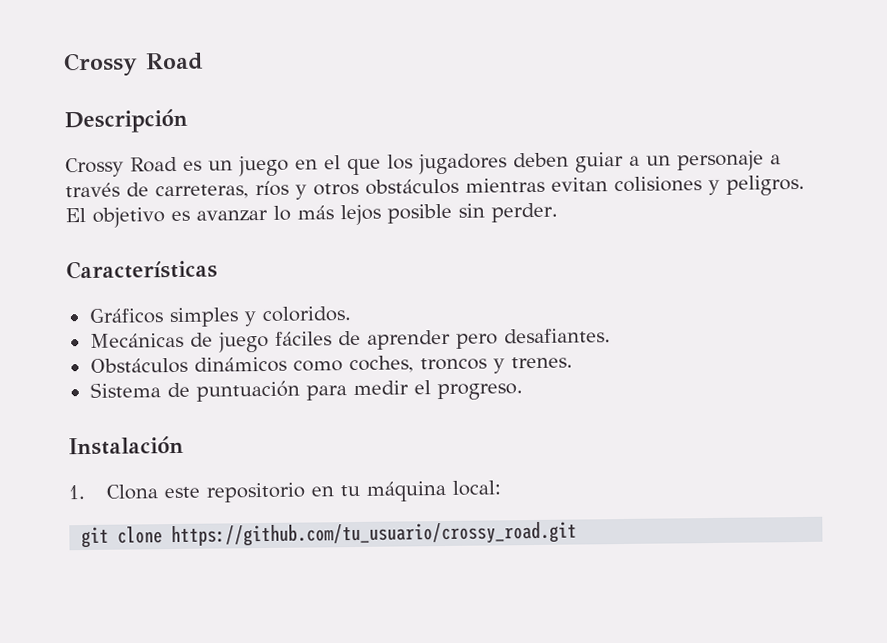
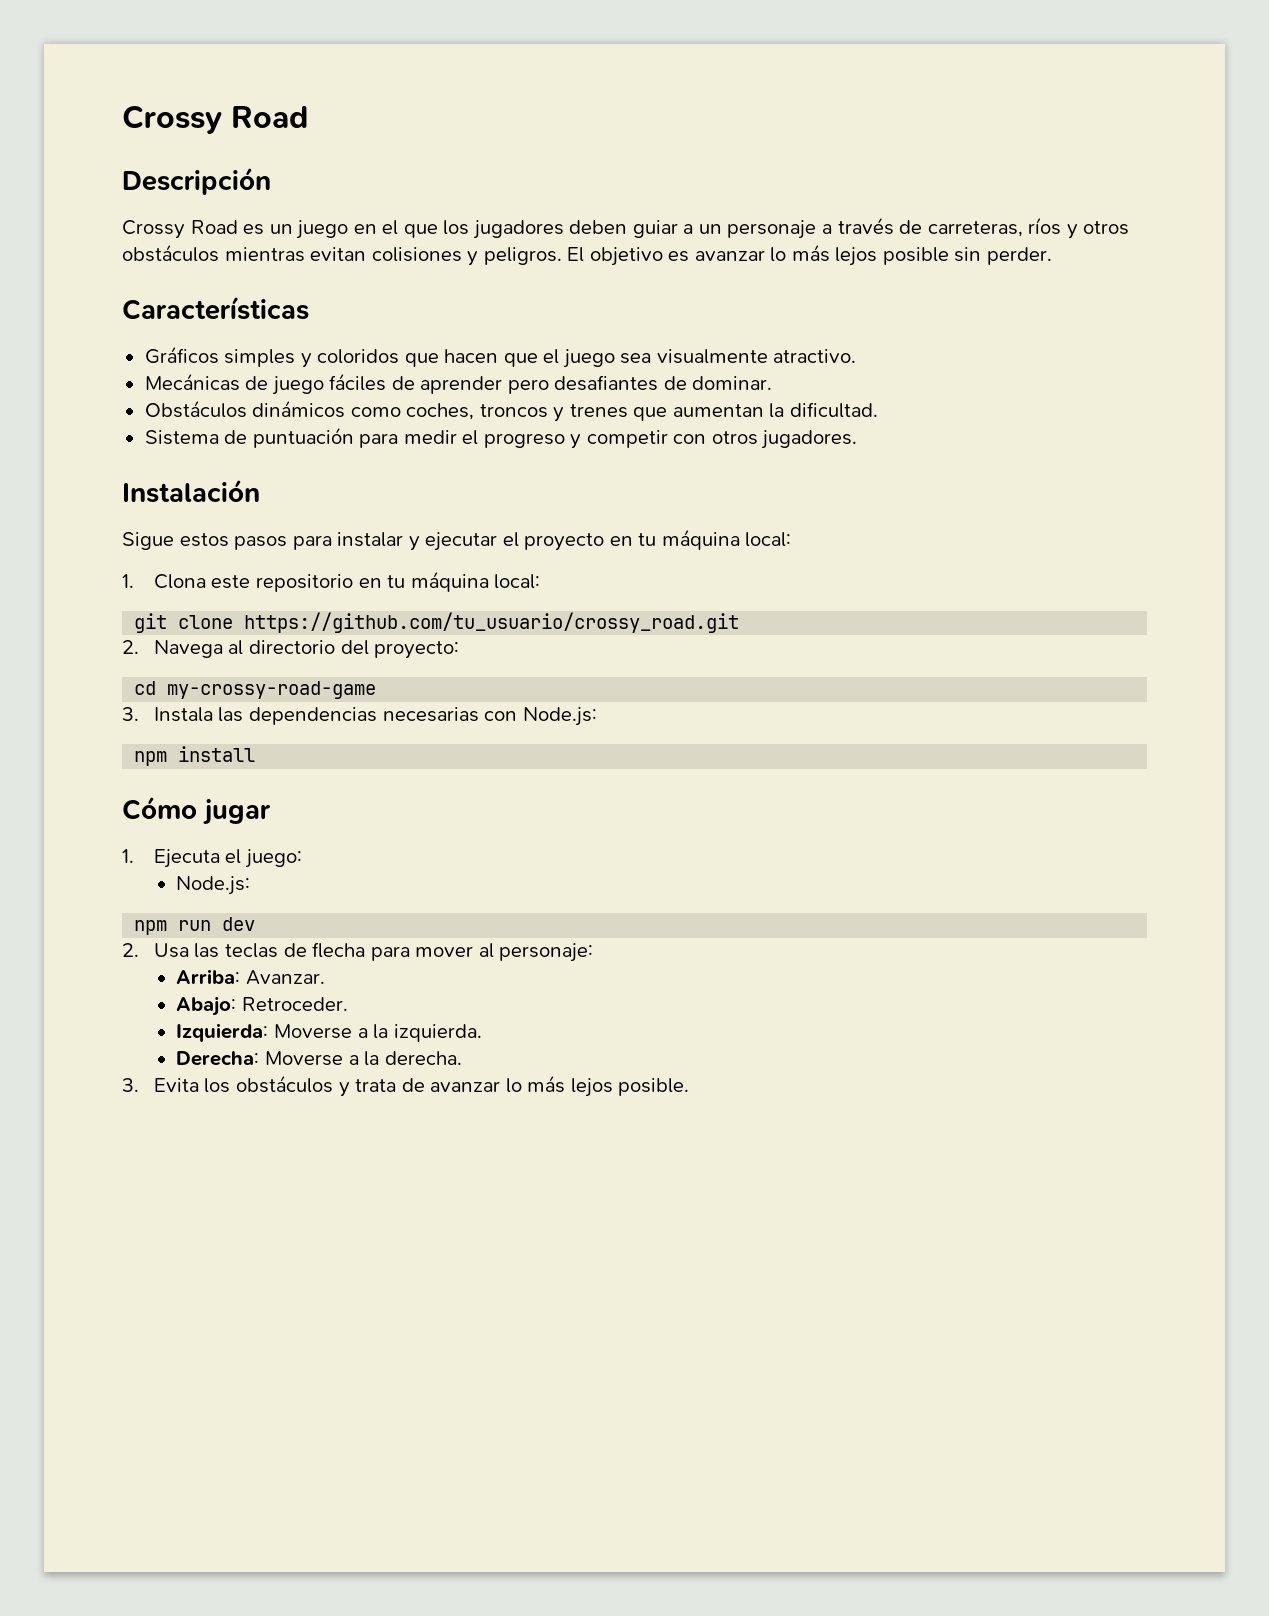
- Gráficos simples y coloridos.
+ Gráficos simples y coloridos que hacen que el juego sea visualmente atractivo.
- Mecánicas de juego fáciles de aprender pero desafiantes.
+ Mecánicas de juego fáciles de aprender pero desafiantes de dominar.
- Obstáculos dinámicos como coches, troncos y trenes.
+ Obstáculos dinámicos como coches, troncos y trenes que aumentan la dificultad.
- Sistema de puntuación para medir el progreso.
+ Sistema de puntuación para medir el progreso y competir con otros jugadores.
  Instalación
+ Sigue estos pasos para instalar y ejecutar el proyecto en tu máquina local:
+ 2. Navega al directorio del proyecto:
+ cd my-crossy-road-game
+ 3. Instala las dependencias necesarias con Node.js:
+ npm install
+ Cómo jugar
+ 1. Ejecuta el juego:
+ Node.js:
+ npm run dev
+ 2. Usa las teclas de flecha para mover al personaje:
+ Arriba: Avanzar.
+ Abajo: Retroceder.
+ Izquierda: Moverse a la izquierda.
+ Derecha: Moverse a la derecha.
+ 3. Evita los obstáculos y trata de avanzar lo más lejos posible.

